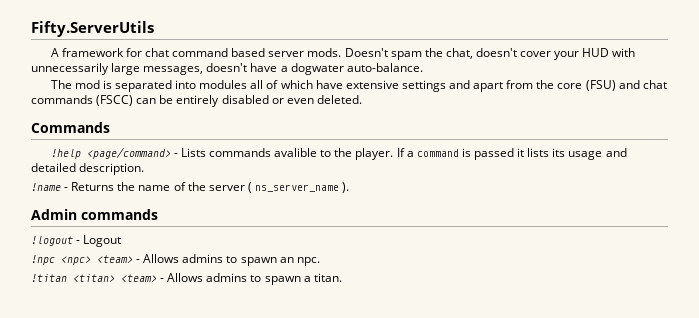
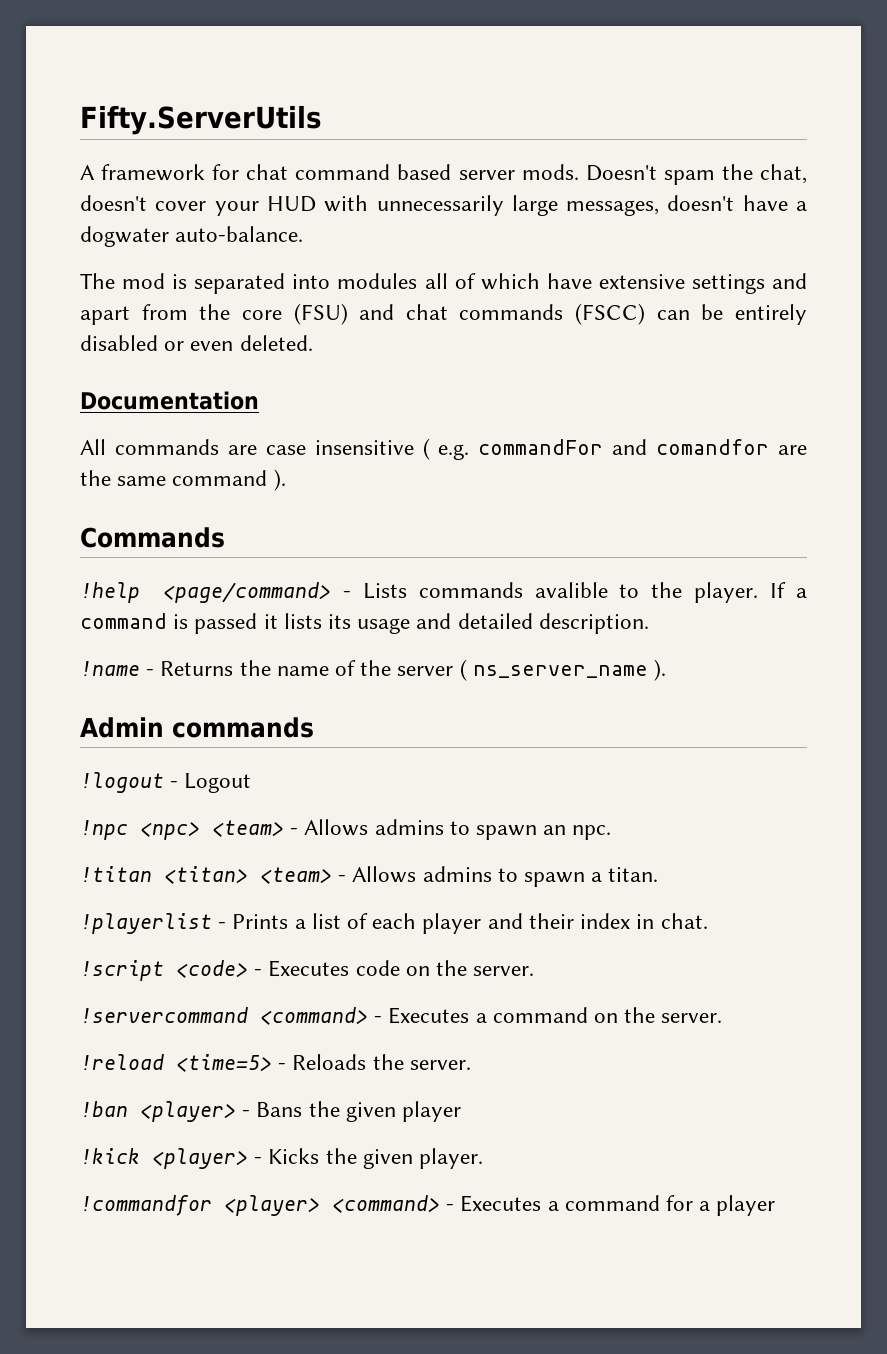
+ Documentation
+ All commands are case insensitive ( e.g. commandFor and comandfor are the same command ).
+ !playerlist - Prints a list of each player and their index in chat.
+ !script <code> - Executes code on the server.
+ !servercommand <command> - Executes a command on the server.
+ !reload <time=5> - Reloads the server.
+ !ban <player> - Bans the given player
+ !kick <player> - Kicks the given player.
+ !commandfor <player> <command> - Executes a command for a player

